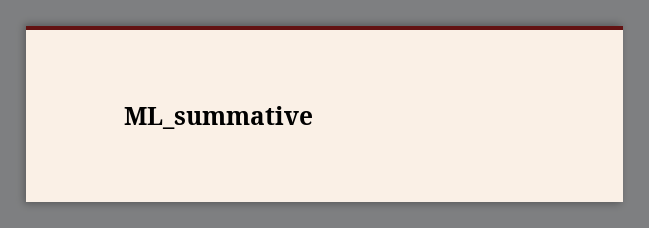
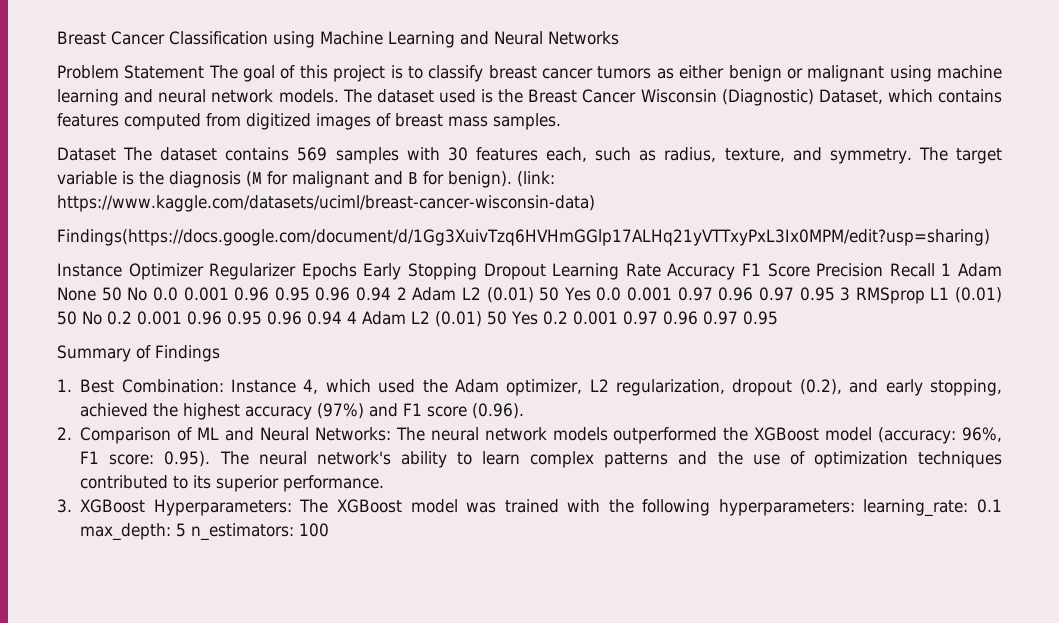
- ML_summative
+ Breast Cancer Classification using Machine Learning and Neural Networks
+ Problem Statement The goal of this project is to classify breast cancer tumors as either benign or malignant using machine learning and neural network models. The dataset used is the Breast Cancer Wisconsin (Diagnostic) Dataset, which contains features computed from digitized images of breast mass samples.
+ Dataset The dataset contains 569 samples with 30 features each, such as radius, texture, and symmetry. The target variable is the diagnosis (M for malignant and B for benign). (link: https://www.kaggle.com/datasets/uciml/breast-cancer-wisconsin-data)
+ Findings(https://docs.google.com/document/d/1Gg3XuivTzq6HVHmGGlp17ALHq21yVTTxyPxL3Ix0MPM/edit?usp=sharing)
+ Instance Optimizer Regularizer Epochs Early Stopping Dropout Learning Rate Accuracy F1 Score Precision Recall 1 Adam None 50 No 0.0 0.001 0.96 0.95 0.96 0.94 2 Adam L2 (0.01) 50 Yes 0.0 0.001 0.97 0.96 0.97 0.95 3 RMSprop L1 (0.01) 50 No 0.2 0.001 0.96 0.95 0.96 0.94 4 Adam L2 (0.01) 50 Yes 0.2 0.001 0.97 0.96 0.97 0.95
+ Summary of Findings
+ 1. Best Combination: Instance 4, which used the Adam optimizer, L2 regularization, dropout (0.2), and early stopping, achieved the highest accuracy (97%) and F1 score (0.96).
+ 2. Comparison of ML and Neural Networks: The neural network models outperformed the XGBoost model (accuracy: 96%, F1 score: 0.95). The neural network's ability to learn complex patterns and the use of optimization techniques contributed to its superior performance.
+ 3. XGBoost Hyperparameters: The XGBoost model was trained with the following hyperparameters: learning_rate: 0.1 max_depth: 5 n_estimators: 100

